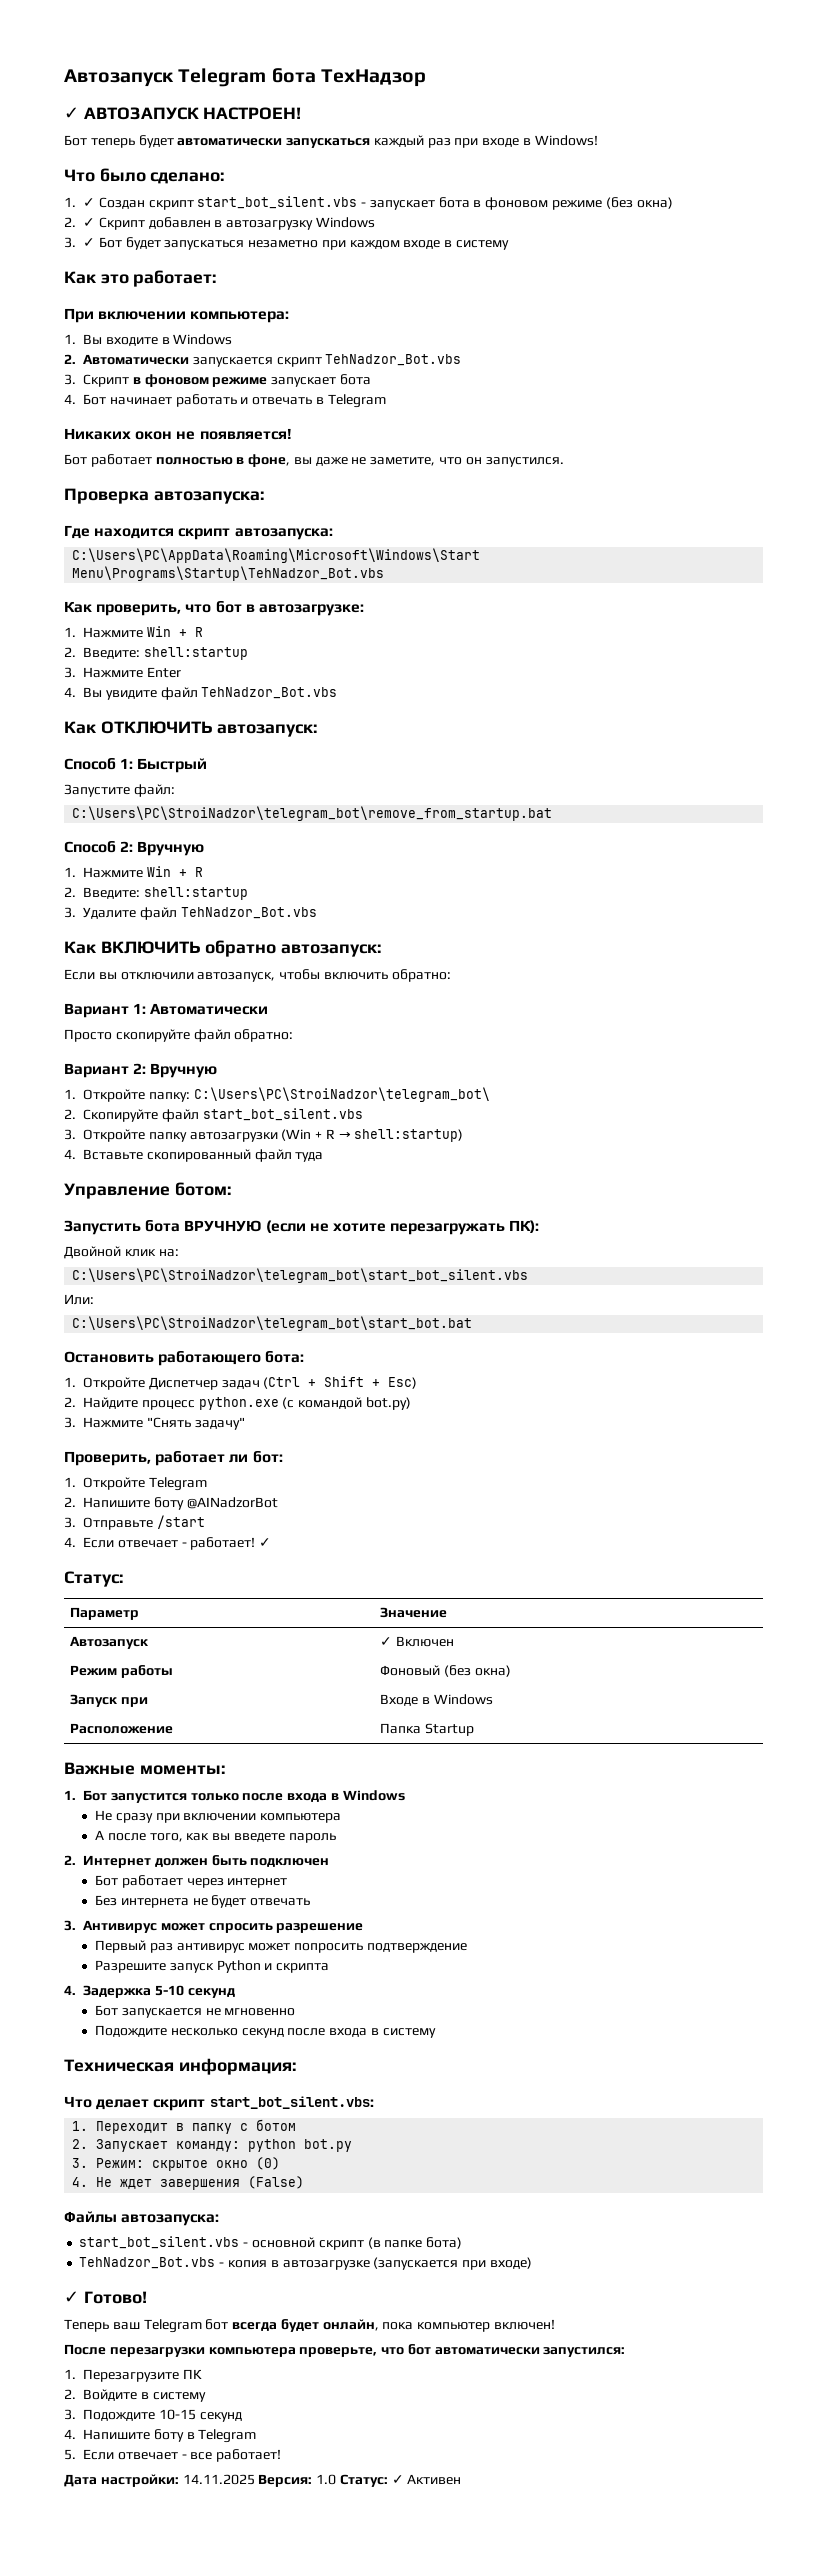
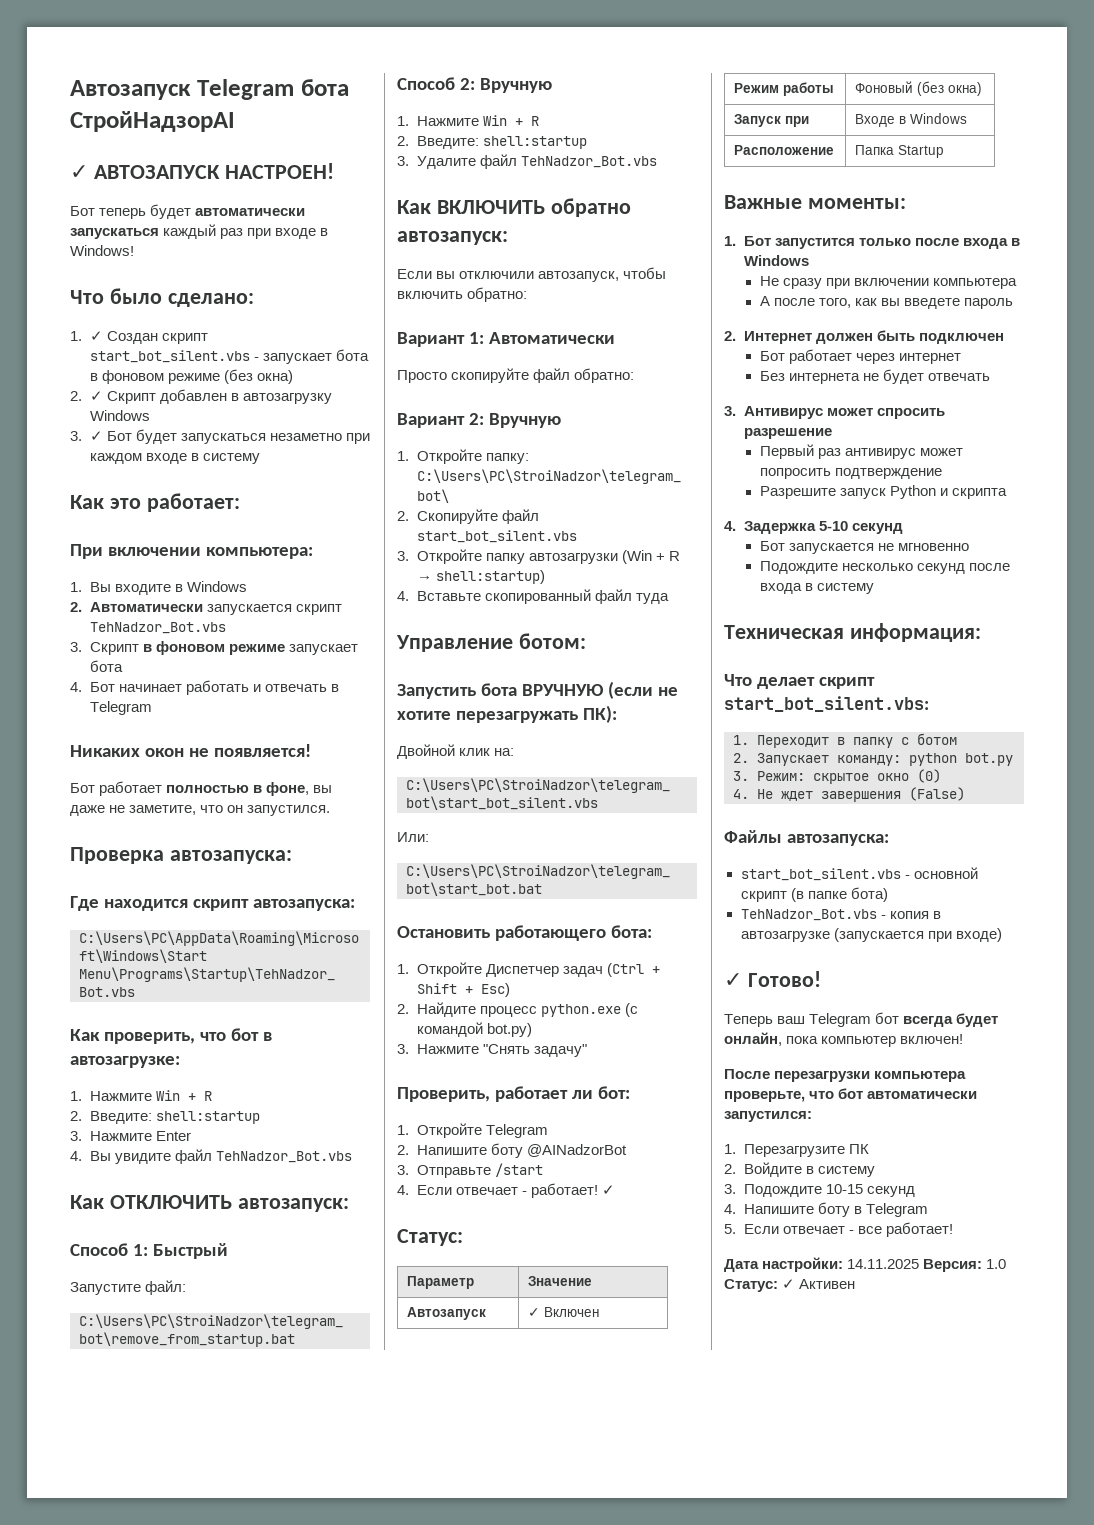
- Автозапуск Telegram бота ТехНадзор
+ Автозапуск Telegram бота СтройНадзорAI

